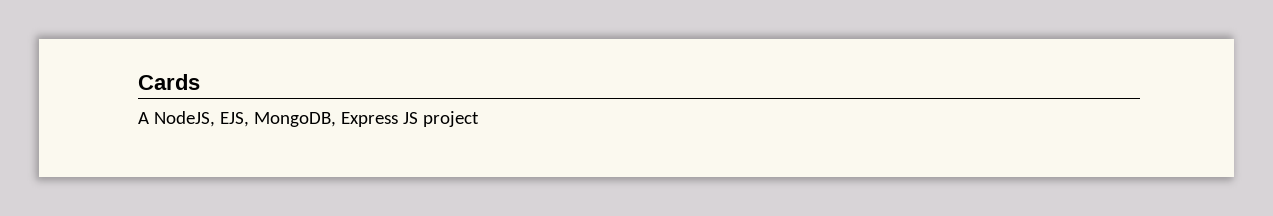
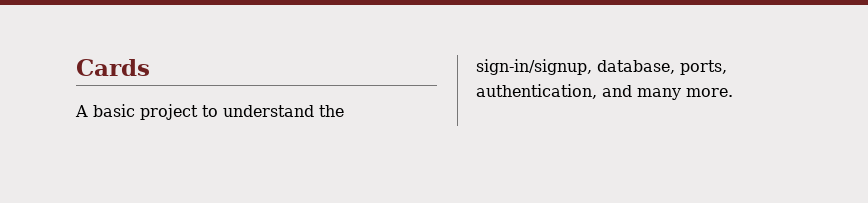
- A NodeJS, EJS, MongoDB, Express JS project
+ A basic project to understand the sign-in/signup, database, ports, authentication, and many more.

